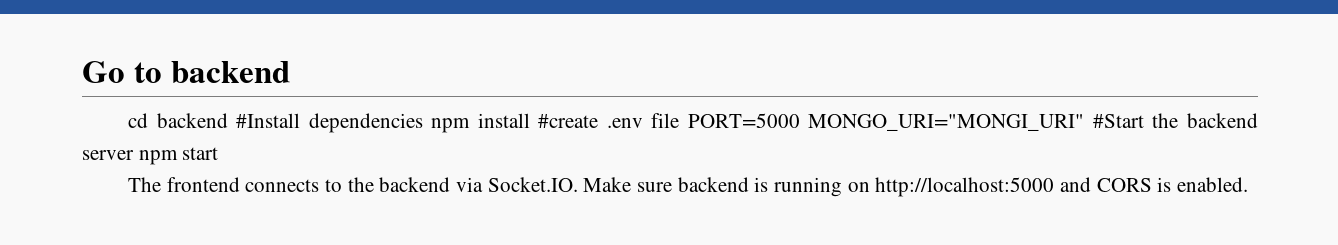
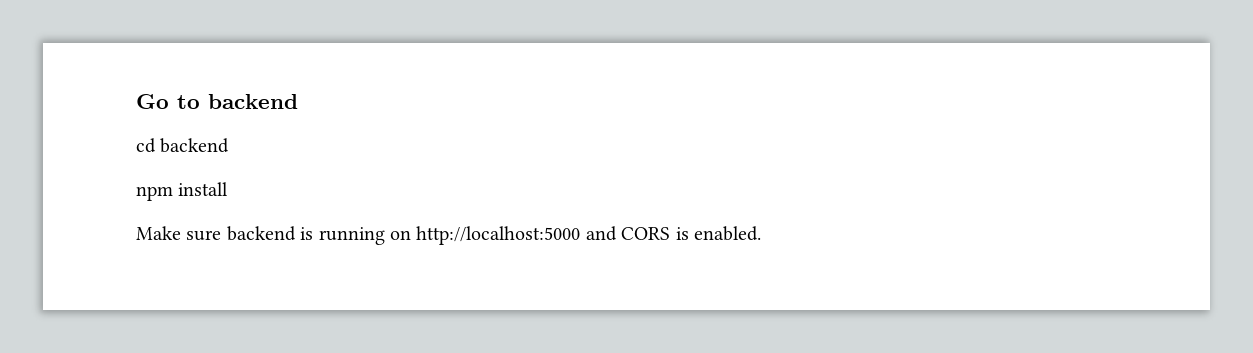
- cd backend #Install dependencies npm install #create .env file PORT=5000 MONGO_URI="MONGI_URI" #Start the backend server npm start
- The frontend connects to the backend via Socket.IO. Make sure backend is running on http://localhost:5000 and CORS is enabled.
+ cd backend
+ npm install
+ Make sure backend is running on http://localhost:5000 and CORS is enabled.

